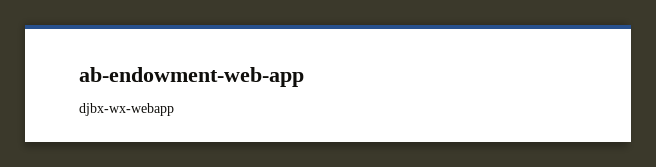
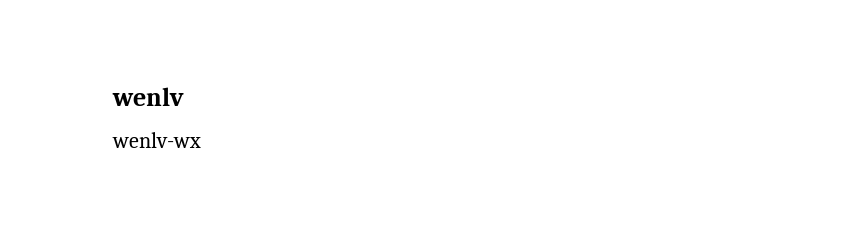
- ab-endowment-web-app
- djbx-wx-webapp
+ wenlv
+ wenlv-wx

